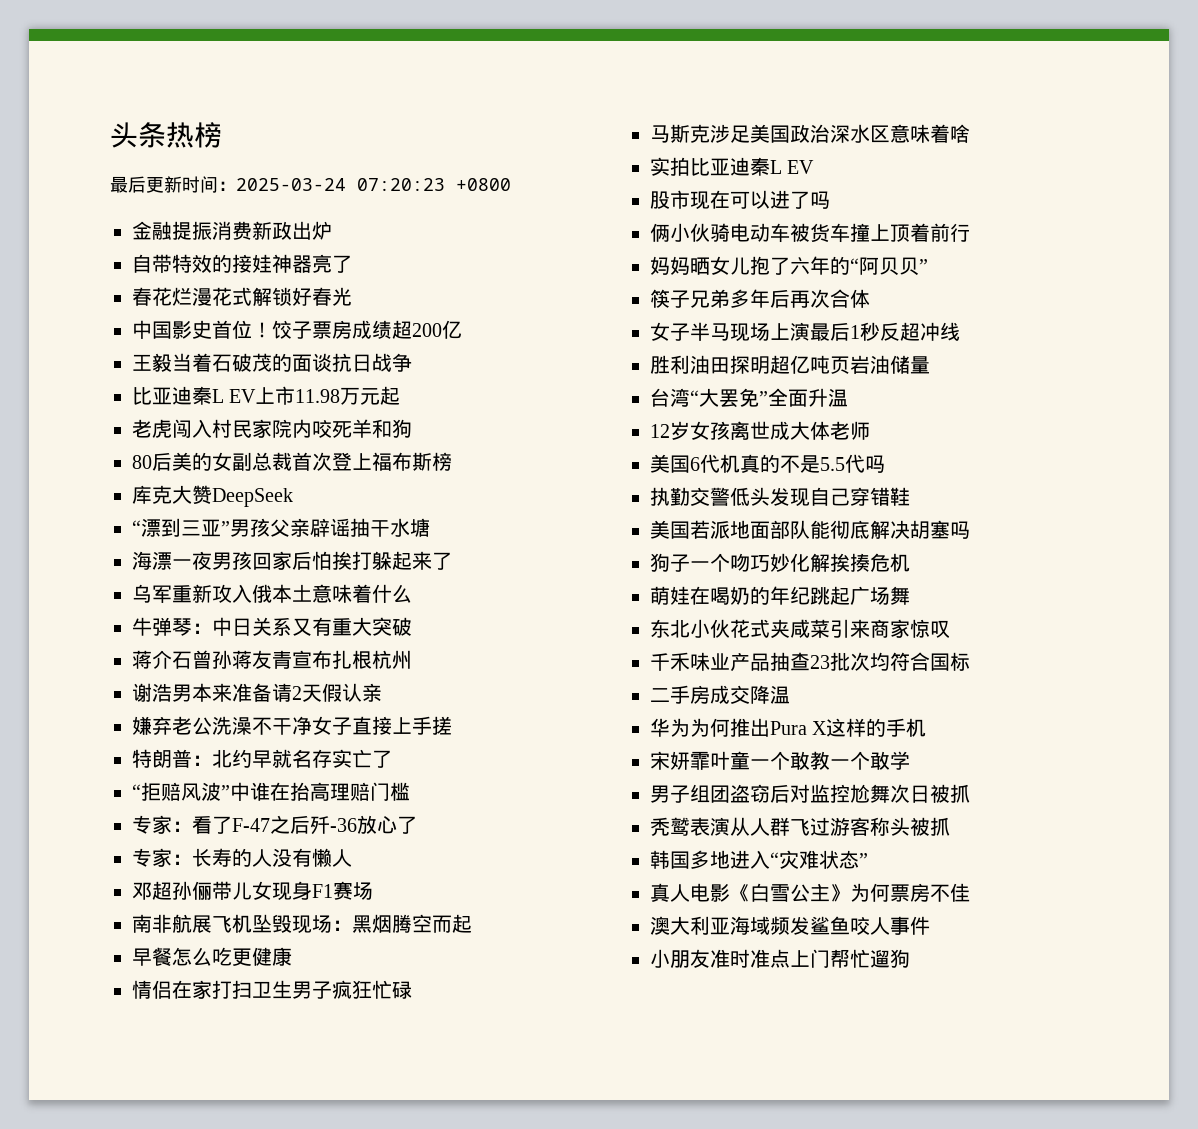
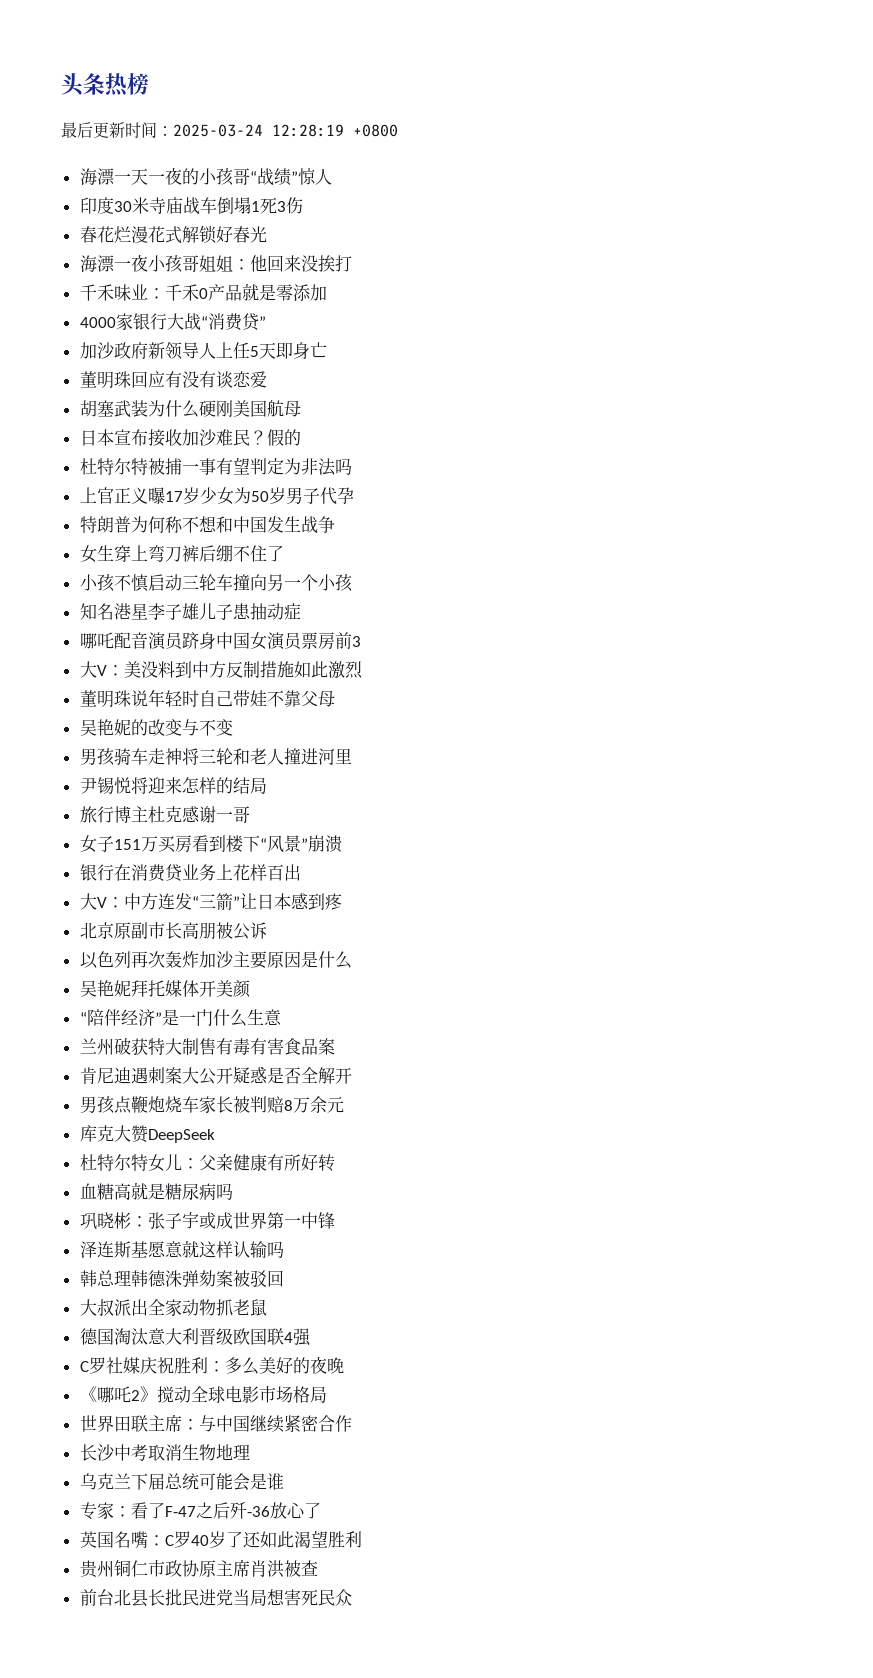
- 最后更新时间：2025-03-24 07:20:23 +0800
+ 最后更新时间：2025-03-24 12:28:19 +0800
- 金融提振消费新政出炉
- 自带特效的接娃神器亮了
+ 海漂一天一夜的小孩哥“战绩”惊人
+ 印度30米寺庙战车倒塌1死3伤
- 中国影史首位！饺子票房成绩超200亿
- 王毅当着石破茂的面谈抗日战争
- 比亚迪秦L EV上市11.98万元起
- 老虎闯入村民家院内咬死羊和狗
- 80后美的女副总裁首次登上福布斯榜
+ 海漂一夜小孩哥姐姐：他回来没挨打
+ 千禾味业：千禾0产品就是零添加
+ 4000家银行大战“消费贷”
+ 加沙政府新领导人上任5天即身亡
+ 董明珠回应有没有谈恋爱
+ 胡塞武装为什么硬刚美国航母
+ 日本宣布接收加沙难民？假的
+ 杜特尔特被捕一事有望判定为非法吗
+ 上官正义曝17岁少女为50岁男子代孕
+ 特朗普为何称不想和中国发生战争
+ 女生穿上弯刀裤后绷不住了
+ 小孩不慎启动三轮车撞向另一个小孩
+ 知名港星李子雄儿子患抽动症
+ 哪吒配音演员跻身中国女演员票房前3
+ 大V：美没料到中方反制措施如此激烈
+ 董明珠说年轻时自己带娃不靠父母
+ 吴艳妮的改变与不变
+ 男孩骑车走神将三轮和老人撞进河里
+ 尹锡悦将迎来怎样的结局
+ 旅行博主杜克感谢一哥
+ 女子151万买房看到楼下“风景”崩溃
+ 银行在消费贷业务上花样百出
+ 大V：中方连发“三箭”让日本感到疼
+ 北京原副市长高朋被公诉
+ 以色列再次轰炸加沙主要原因是什么
+ 吴艳妮拜托媒体开美颜
+ “陪伴经济”是一门什么生意
+ 兰州破获特大制售有毒有害食品案
+ 肯尼迪遇刺案大公开疑惑是否全解开
+ 男孩点鞭炮烧车家长被判赔8万余元
  库克大赞DeepSeek
- “漂到三亚”男孩父亲辟谣抽干水塘
- 海漂一夜男孩回家后怕挨打躲起来了
- 乌军重新攻入俄本土意味着什么
- 牛弹琴：中日关系又有重大突破
- 蒋介石曾孙蒋友青宣布扎根杭州
- 谢浩男本来准备请2天假认亲
- 嫌弃老公洗澡不干净女子直接上手搓
- 特朗普：北约早就名存实亡了
- “拒赔风波”中谁在抬高理赔门槛
+ 杜特尔特女儿：父亲健康有所好转
+ 血糖高就是糖尿病吗
+ 巩晓彬：张子宇或成世界第一中锋
+ 泽连斯基愿意就这样认输吗
+ 韩总理韩德洙弹劾案被驳回
+ 大叔派出全家动物抓老鼠
+ 德国淘汰意大利晋级欧国联4强
+ C罗社媒庆祝胜利：多么美好的夜晚
+ 《哪吒2》搅动全球电影市场格局
+ 世界田联主席：与中国继续紧密合作
+ 长沙中考取消生物地理
+ 乌克兰下届总统可能会是谁
- 专家：长寿的人没有懒人
- 邓超孙俪带儿女现身F1赛场
- 南非航展飞机坠毁现场：黑烟腾空而起
- 早餐怎么吃更健康
- 情侣在家打扫卫生男子疯狂忙碌
- 马斯克涉足美国政治深水区意味着啥
- 实拍比亚迪秦L EV
- 股市现在可以进了吗
- 俩小伙骑电动车被货车撞上顶着前行
- 妈妈晒女儿抱了六年的“阿贝贝”
- 筷子兄弟多年后再次合体
- 女子半马现场上演最后1秒反超冲线
- 胜利油田探明超亿吨页岩油储量
- 台湾“大罢免”全面升温
- 12岁女孩离世成大体老师
- 美国6代机真的不是5.5代吗
- 执勤交警低头发现自己穿错鞋
- 美国若派地面部队能彻底解决胡塞吗
- 狗子一个吻巧妙化解挨揍危机
- 萌娃在喝奶的年纪跳起广场舞
- 东北小伙花式夹咸菜引来商家惊叹
- 千禾味业产品抽查23批次均符合国标
- 二手房成交降温
- 华为为何推出Pura X这样的手机
- 宋妍霏叶童一个敢教一个敢学
- 男子组团盗窃后对监控尬舞次日被抓
- 秃鹫表演从人群飞过游客称头被抓
- 韩国多地进入“灾难状态”
- 真人电影《白雪公主》为何票房不佳
- 澳大利亚海域频发鲨鱼咬人事件
- 小朋友准时准点上门帮忙遛狗
+ 英国名嘴：C罗40岁了还如此渴望胜利
+ 贵州铜仁市政协原主席肖洪被查
+ 前台北县长批民进党当局想害死民众

